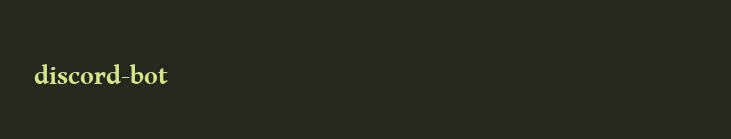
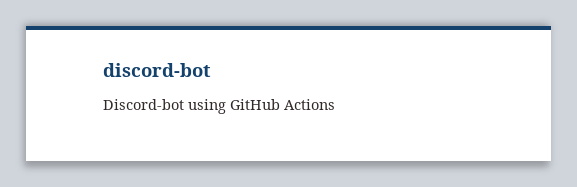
+ Discord-bot using GitHub Actions

